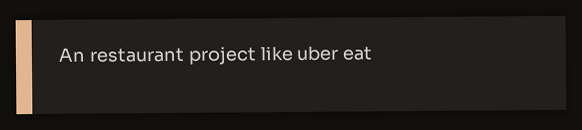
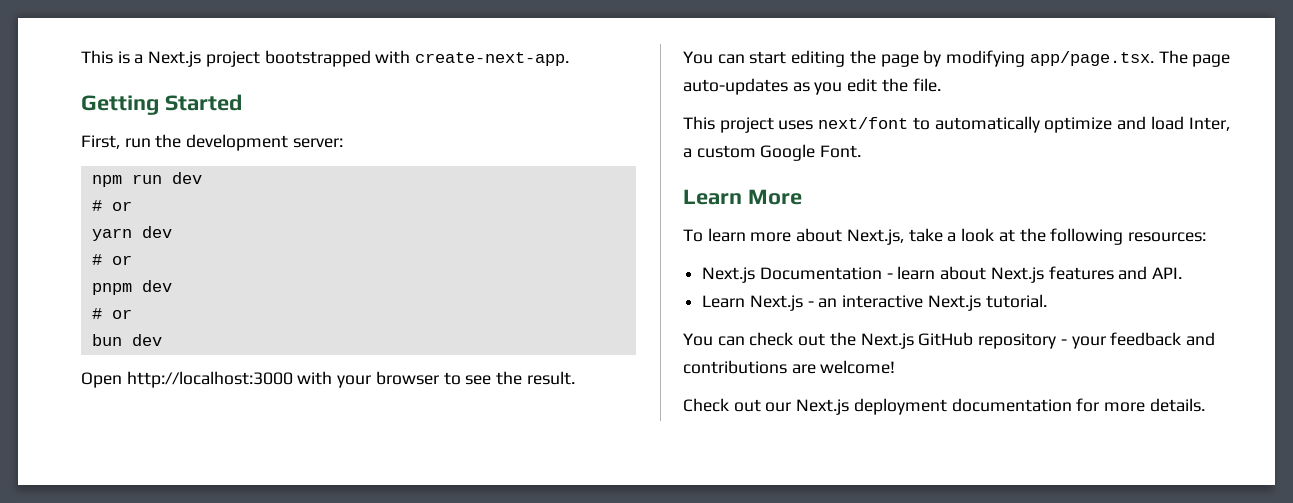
- An restaurant project like uber eat
+ This is a Next.js project bootstrapped with create-next-app.
+ Getting Started
+ First, run the development server:
+ npm run dev
+ # or
+ yarn dev
+ # or
+ pnpm dev
+ # or
+ bun dev
+ Open http://localhost:3000 with your browser to see the result.
+ You can start editing the page by modifying app/page.tsx. The page auto-updates as you edit the file.
+ This project uses next/font to automatically optimize and load Inter, a custom Google Font.
+ Learn More
+ To learn more about Next.js, take a look at the following resources:
+ Next.js Documentation - learn about Next.js features and API.
+ Learn Next.js - an interactive Next.js tutorial.
+ You can check out the Next.js GitHub repository - your feedback and contributions are welcome!
+ Check out our Next.js deployment documentation for more details.

